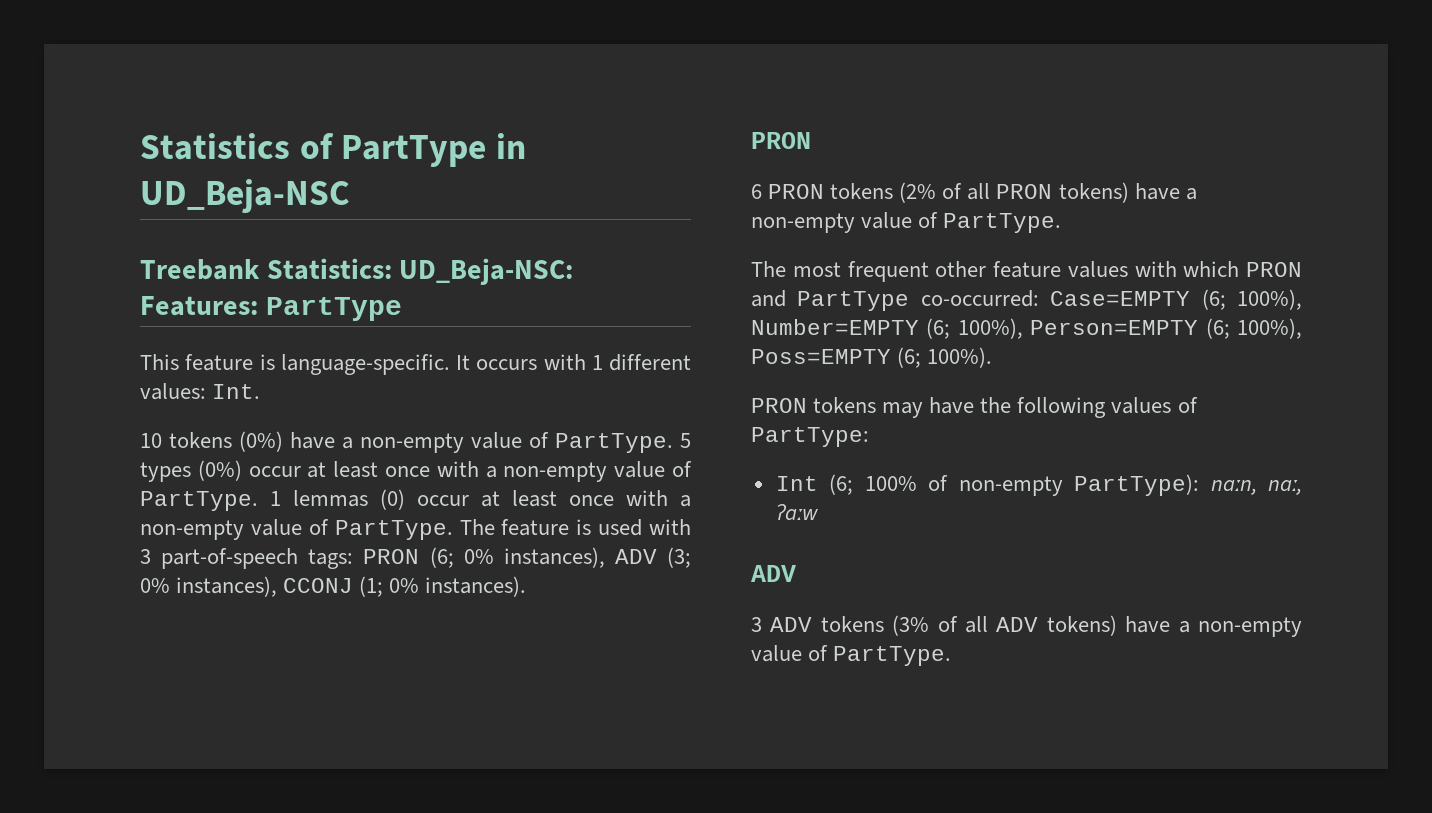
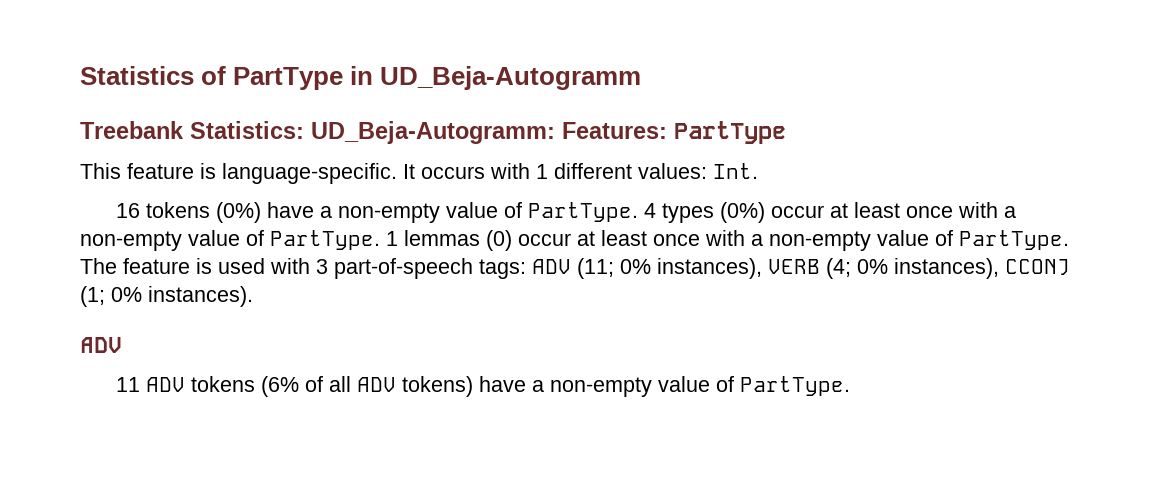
- Statistics of PartType in UD_Beja-NSC
+ Statistics of PartType in UD_Beja-Autogramm
- Treebank Statistics: UD_Beja-NSC: Features: PartType
+ Treebank Statistics: UD_Beja-Autogramm: Features: PartType
- 10 tokens (0%) have a non-empty value of PartType.
+ 16 tokens (0%) have a non-empty value of PartType.
- 5 types (0%) occur at least once with a non-empty value of PartType.
+ 4 types (0%) occur at least once with a non-empty value of PartType.
- The feature is used with 3 part-of-speech tags: PRON (6; 0% instances), ADV (3; 0% instances), CCONJ (1; 0% instances).
- PRON
- 6 PRON tokens (2% of all PRON tokens) have a non-empty value of PartType.
- The most frequent other feature values with which PRON and PartType co-occurred: Case=EMPTY (6; 100%), Number=EMPTY (6; 100%), Person=EMPTY (6; 100%), Poss=EMPTY (6; 100%).
- PRON tokens may have the following values of PartType:
- Int (6; 100% of non-empty PartType): naːn, naː, ʔaːw
+ The feature is used with 3 part-of-speech tags: ADV (11; 0% instances), VERB (4; 0% instances), CCONJ (1; 0% instances).
- 3 ADV tokens (3% of all ADV tokens) have a non-empty value of PartType.
+ 11 ADV tokens (6% of all ADV tokens) have a non-empty value of PartType.

